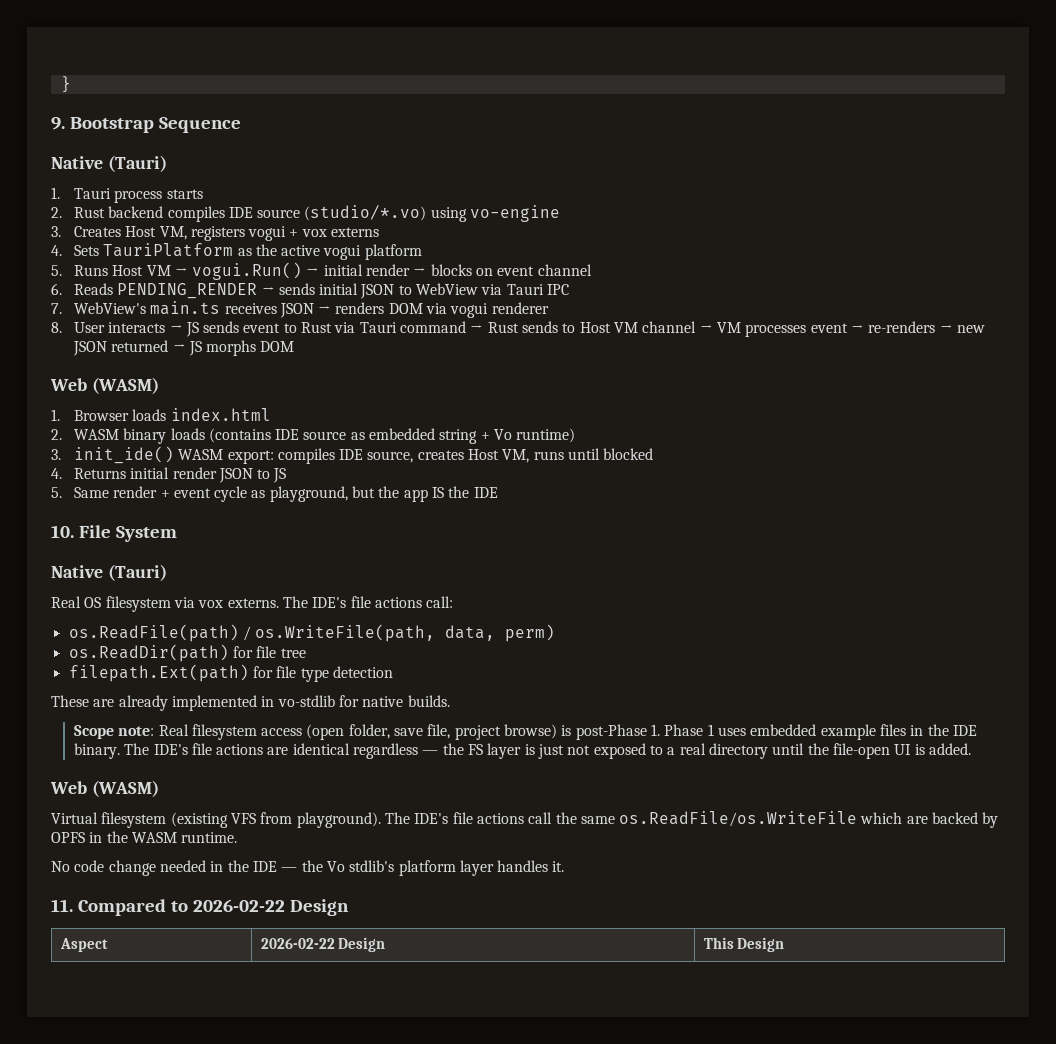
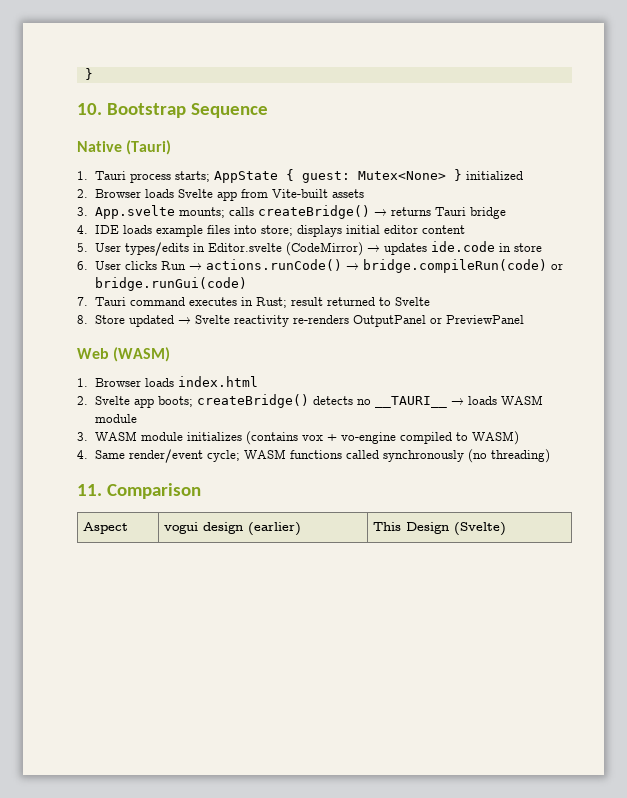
- 9. Bootstrap Sequence
+ 10. Bootstrap Sequence
- 1. Tauri process starts
- 2. Rust backend compiles IDE source (studio/*.vo) using vo-engine
- 3. Creates Host VM, registers vogui + vox externs
- 4. Sets TauriPlatform as the active vogui platform
- 5. Runs Host VM → vogui.Run() → initial render → blocks on event channel
- 6. Reads PENDING_RENDER → sends initial JSON to WebView via Tauri IPC
- 7. WebView's main.ts receives JSON → renders DOM via vogui renderer
- 8. User interacts → JS sends event to Rust via Tauri command → Rust sends to Host VM channel → VM processes event → re-renders → new JSON returned → JS morphs DOM
+ 1. Tauri process starts; AppState { guest: Mutex<None> } initialized
+ 2. Browser loads Svelte app from Vite-built assets
+ 3. App.svelte mounts; calls createBridge() → returns Tauri bridge
+ 4. IDE loads example files into store; displays initial editor content
+ 5. User types/edits in Editor.svelte (CodeMirror) → updates ide.code in store
+ 6. User clicks Run → actions.runCode() → bridge.compileRun(code) or bridge.runGui(code)
+ 7. Tauri command executes in Rust; result returned to Svelte
+ 8. Store updated → Svelte reactivity re-renders OutputPanel or PreviewPanel
- 2. WASM binary loads (contains IDE source as embedded string + Vo runtime)
- 3. init_ide() WASM export: compiles IDE source, creates Host VM, runs until blocked
- 4. Returns initial render JSON to JS
- 5. Same render + event cycle as playground, but the app IS the IDE
- 10. File System
- Native (Tauri)
- Real OS filesystem via vox externs. The IDE's file actions call:
- os.ReadFile(path) / os.WriteFile(path, data, perm)
- os.ReadDir(path) for file tree
- filepath.Ext(path) for file type detection
- These are already implemented in vo-stdlib for native builds.
- Scope note: Real filesystem access (open folder, save file, project browse) is post-Phase 1. Phase 1 uses embedded example files in the IDE binary. The IDE's file actions are identical regardless — the FS layer is just not exposed to a real directory until the file-open UI is added.
- Web (WASM)
- Virtual filesystem (existing VFS from playground). The IDE's file actions call the same os.ReadFile/os.WriteFile which are backed by OPFS in the WASM runtime.
- No code change needed in the IDE — the Vo stdlib's platform layer handles it.
- 11. Compared to 2026-02-22 Design
- Aspect | 2026-02-22 Design | This Design
+ 2. Svelte app boots; createBridge() detects no __TAURI__ → loads WASM module
+ 3. WASM module initializes (contains vox + vo-engine compiled to WASM)
+ 4. Same render/event cycle; WASM functions called synchronously (no threading)
+ 11. Comparison
+ Aspect | vogui design (earlier) | This Design (Svelte)

